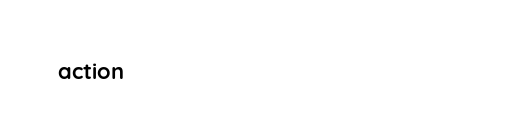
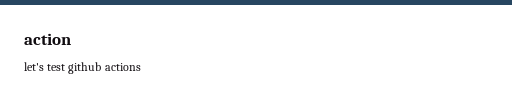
+ let's test github actions

